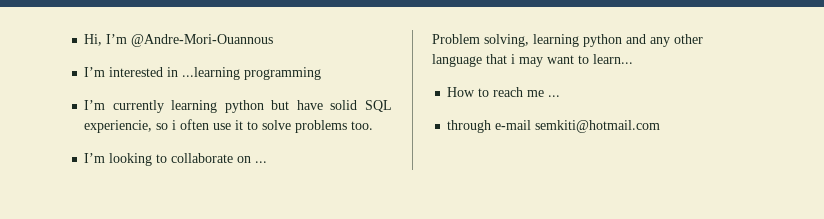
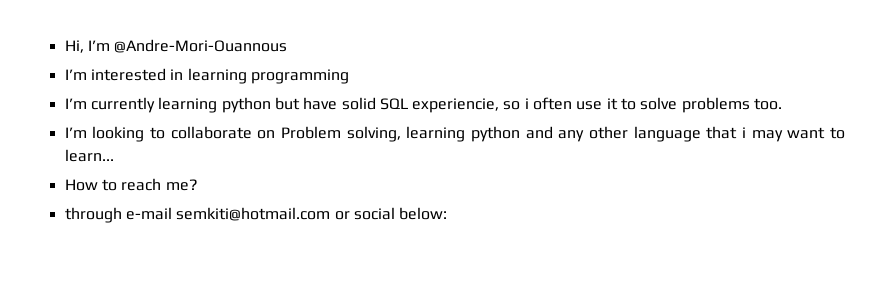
- I’m interested in ...learning programming
+ I’m interested in learning programming
- I’m looking to collaborate on ...
- Problem solving, learning python and any other language that i may want to learn...
+ I’m looking to collaborate on Problem solving, learning python and any other language that i may want to learn...
- How to reach me ...
+ How to reach me?
- through e-mail semkiti@hotmail.com
+ through e-mail semkiti@hotmail.com or social below:

